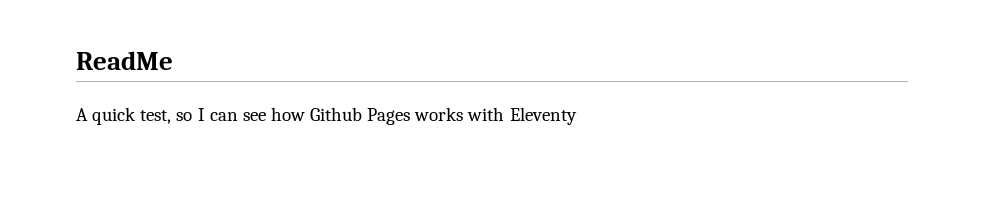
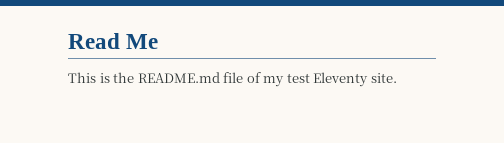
- ReadMe
- A quick test, so I can see how Github Pages works with Eleventy
+ Read Me
+ This is the README.md file of my test Eleventy site.

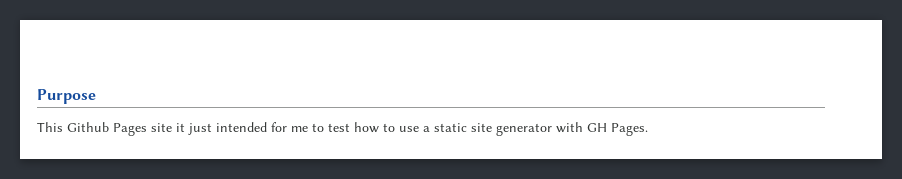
- Read Me
+ Purpose
- This is the README.md file of my test Eleventy site.
+ This Github Pages site it just intended for me to test how to use a static site generator with GH Pages.

